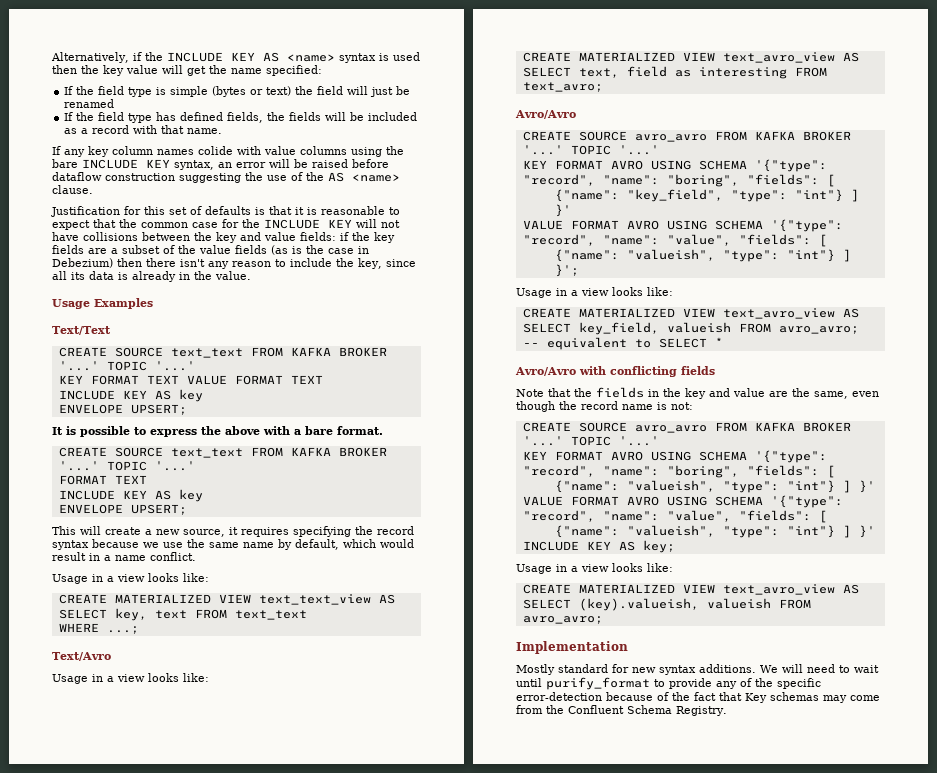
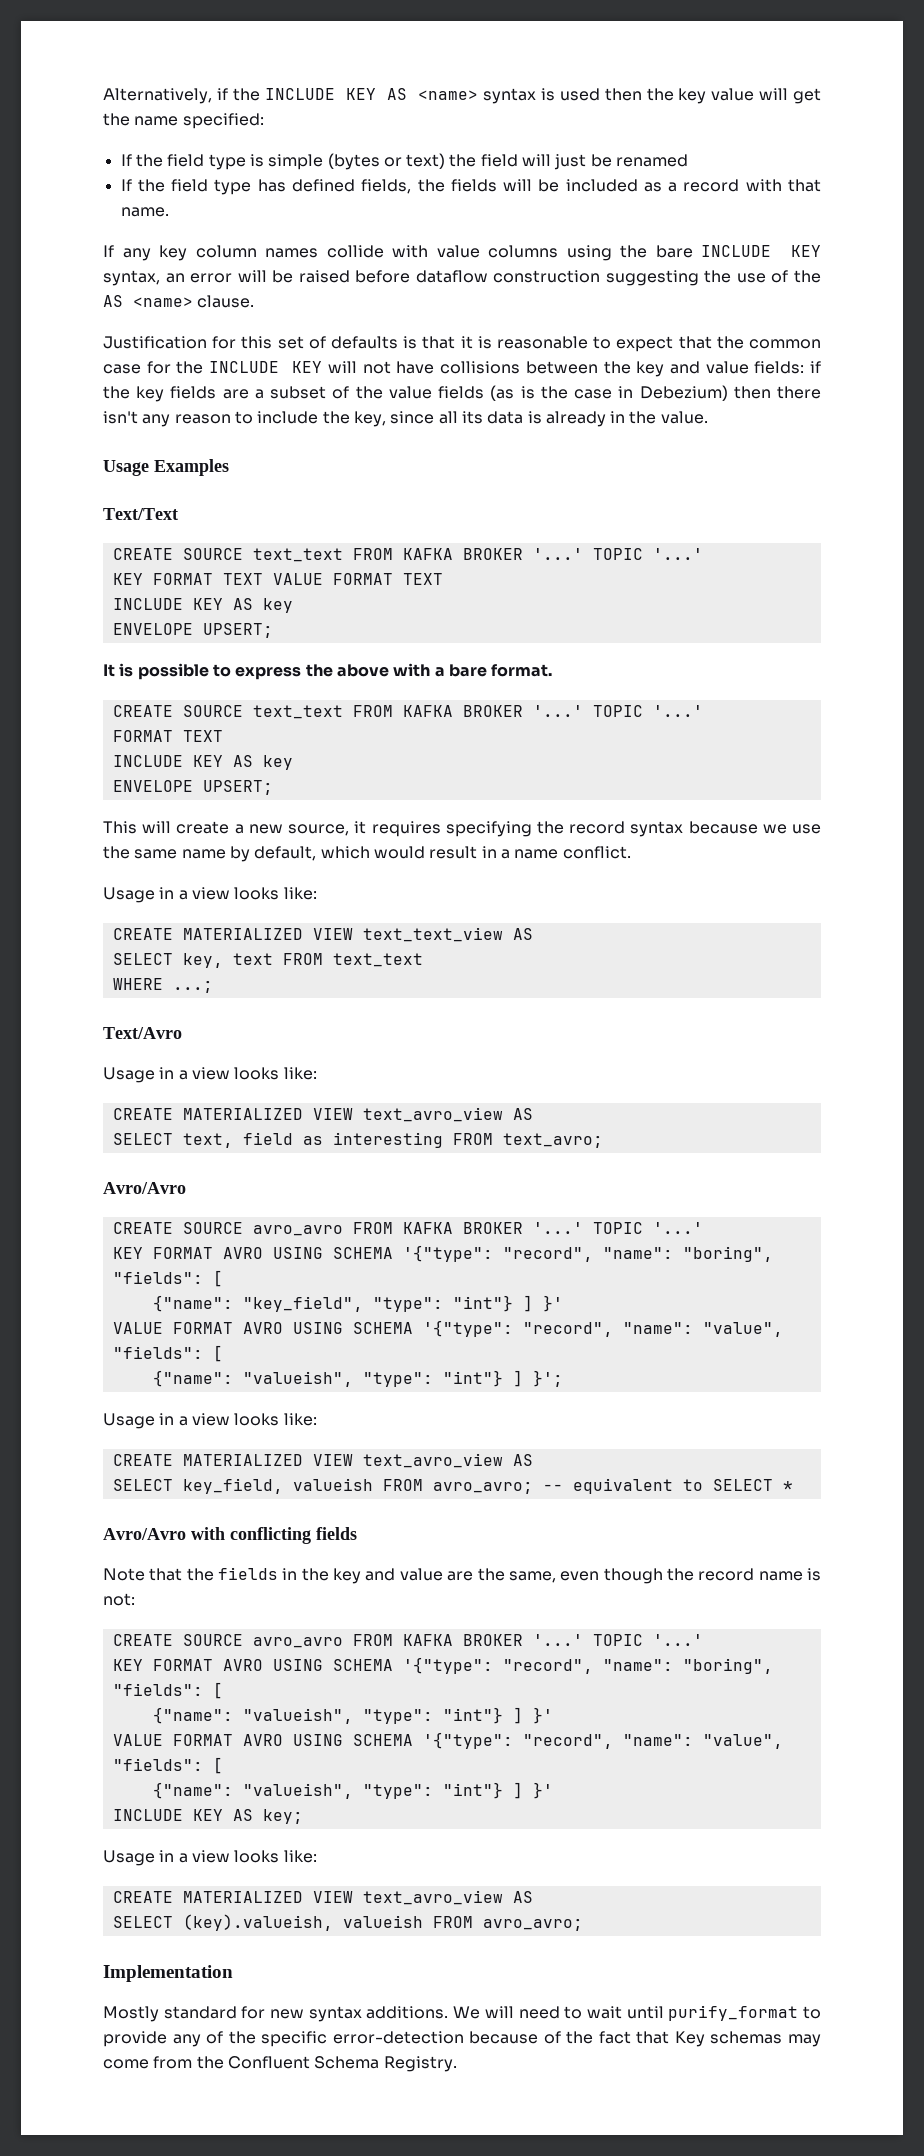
- If any key column names colide with value columns using the bare INCLUDE KEY syntax, an error will be raised before dataflow construction suggesting the use of the AS <name> clause.
+ If any key column names collide with value columns using the bare INCLUDE KEY syntax, an error will be raised before dataflow construction suggesting the use of the AS <name> clause.

